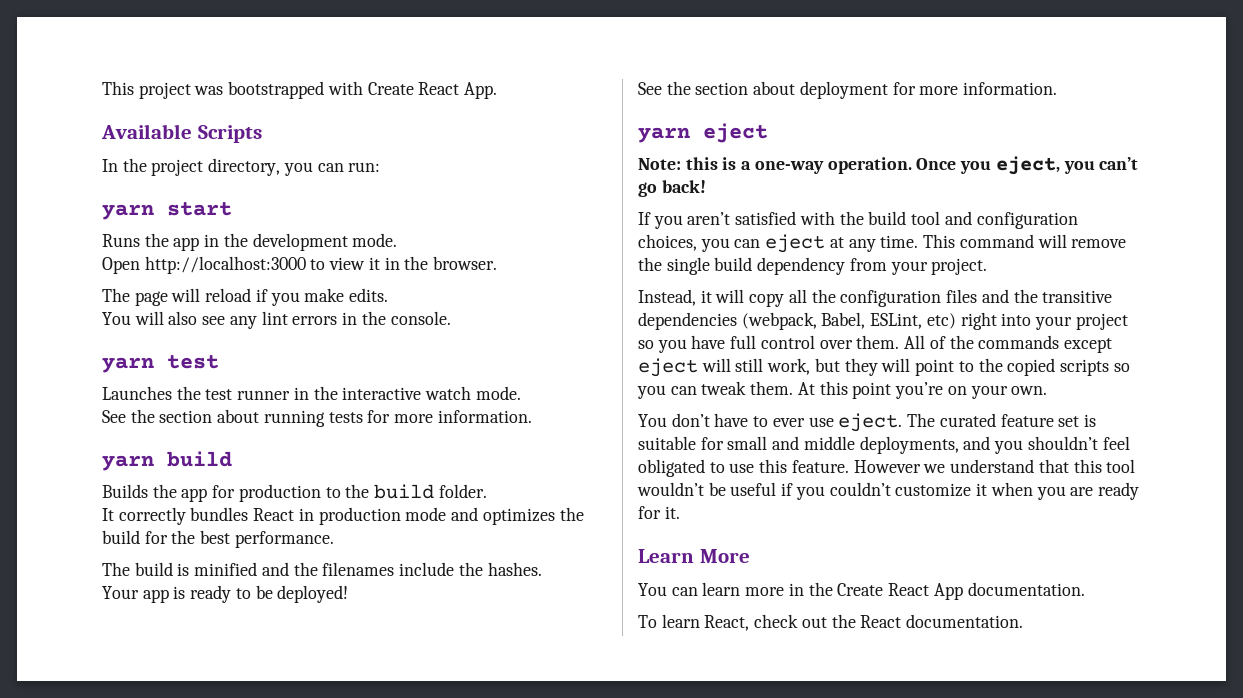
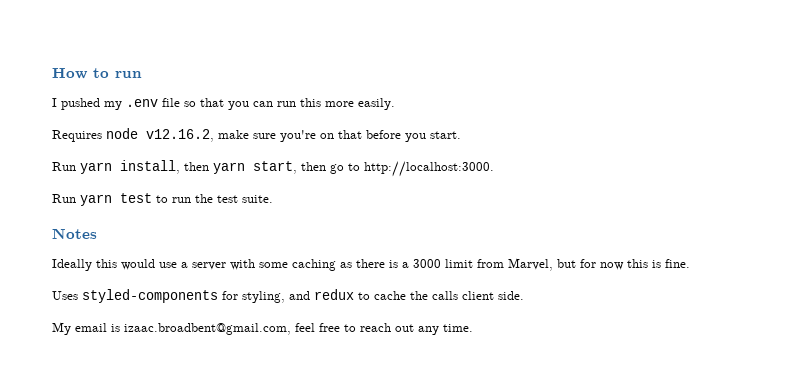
- This project was bootstrapped with Create React App.
- Available Scripts
- In the project directory, you can run:
- yarn start
- Runs the app in the development mode.
- Open http://localhost:3000 to view it in the browser.
- The page will reload if you make edits.
- You will also see any lint errors in the console.
- yarn test
- Launches the test runner in the interactive watch mode.
- See the section about running tests for more information.
- yarn build
- Builds the app for production to the build folder.
- It correctly bundles React in production mode and optimizes the build for the best performance.
- The build is minified and the filenames include the hashes.
- Your app is ready to be deployed!
- See the section about deployment for more information.
- yarn eject
- Note: this is a one-way operation. Once you eject, you can’t go back!
- If you aren’t satisfied with the build tool and configuration choices, you can eject at any time. This command will remove the single build dependency from your project.
- Instead, it will copy all the configuration files and the transitive dependencies (webpack, Babel, ESLint, etc) right into your project so you have full control over them. All of the commands except eject will still work, but they will point to the copied scripts so you can tweak them. At this point you’re on your own.
- You don’t have to ever use eject. The curated feature set is suitable for small and middle deployments, and you shouldn’t feel obligated to use this feature. However we understand that this tool wouldn’t be useful if you couldn’t customize it when you are ready for it.
- Learn More
- You can learn more in the Create React App documentation.
- To learn React, check out the React documentation.
+ How to run
+ I pushed my .env file so that you can run this more easily.
+ Requires node v12.16.2, make sure you're on that before you start.
+ Run yarn install, then yarn start, then go to http://localhost:3000.
+ Run yarn test to run the test suite.
+ Notes
+ Ideally this would use a server with some caching as there is a 3000 limit from Marvel, but for now this is fine.
+ Uses styled-components for styling, and redux to cache the calls client side.
+ My email is izaac.broadbent@gmail.com, feel free to reach out any time.

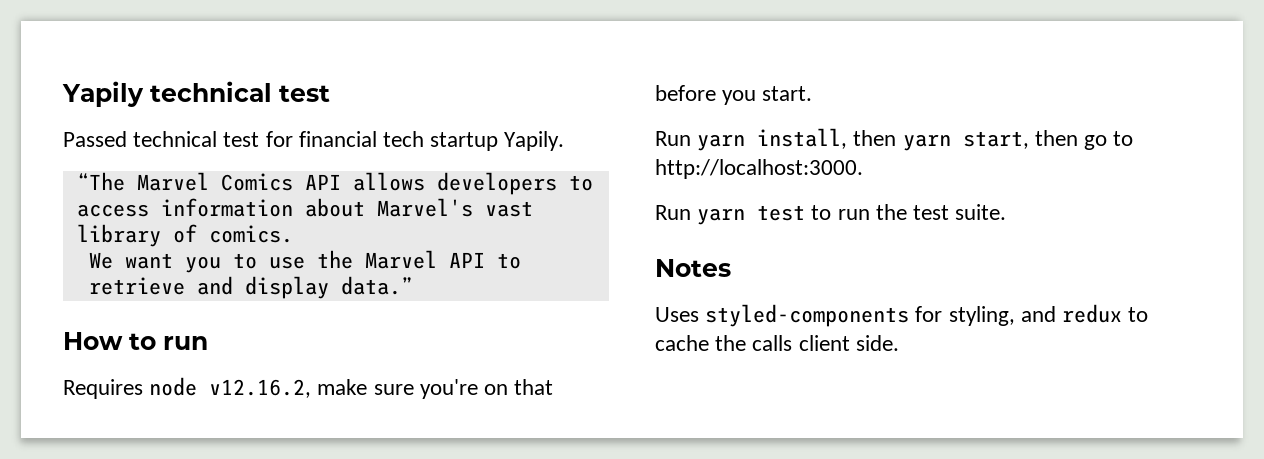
+ Yapily technical test
+ Passed technical test for financial tech startup Yapily.
+ “The Marvel Comics API allows developers to access information about Marvel's vast library of comics.
+ We want you to use the Marvel API to retrieve and display data.”
  How to run
- I pushed my .env file so that you can run this more easily.
- Ideally this would use a server with some caching as there is a 3000 limit from Marvel, but for now this is fine.
- My email is izaac.broadbent@gmail.com, feel free to reach out any time.

